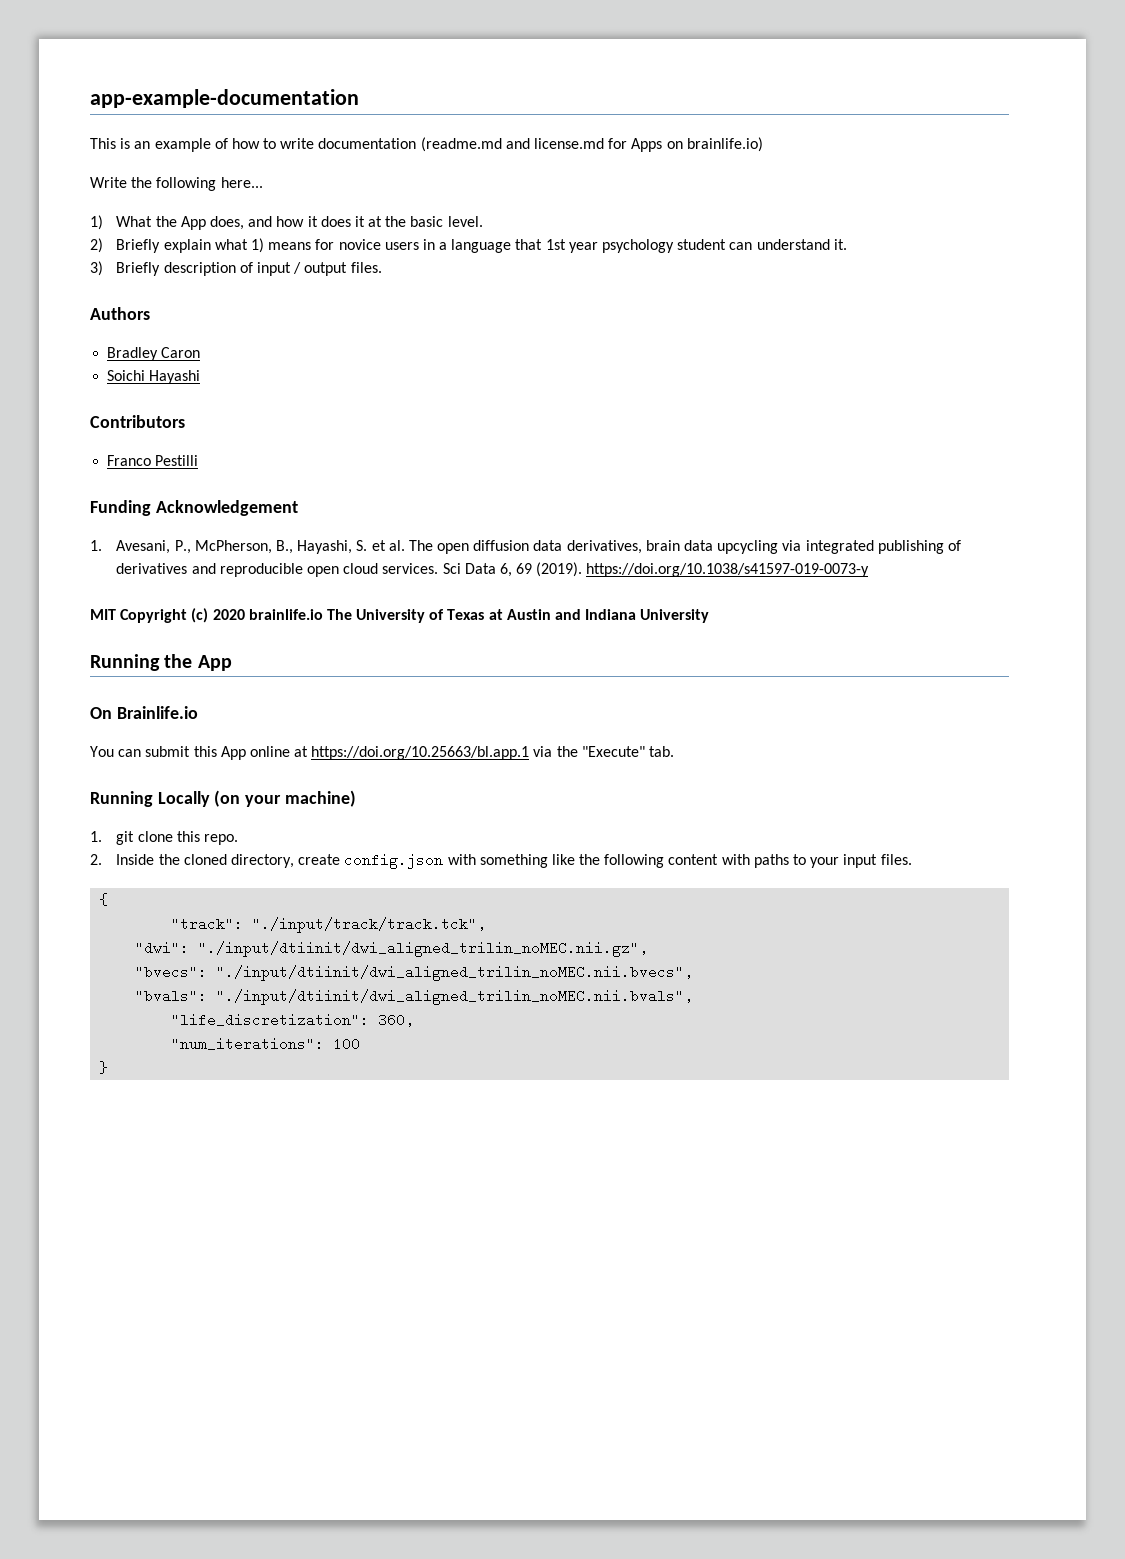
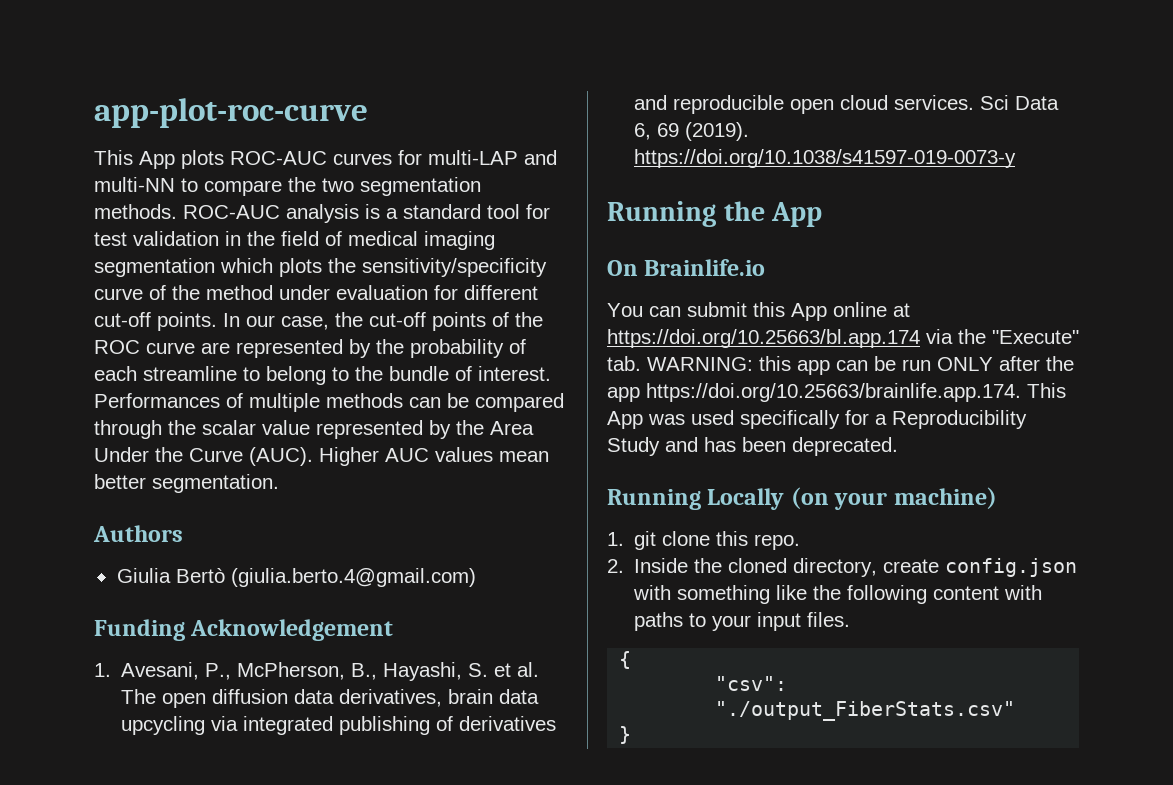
- app-example-documentation
- This is an example of how to write documentation (readme.md and license.md for Apps on brainlife.io)
- Write the following here...
- 1) What the App does, and how it does it at the basic level.
- 2) Briefly explain what 1) means for novice users in a language that 1st year psychology student can understand it.
- 3) Briefly description of input / output files.
+ app-plot-roc-curve
+ This App plots ROC-AUC curves for multi-LAP and multi-NN to compare the two segmentation methods. ROC-AUC analysis is a standard tool for test validation in the field of medical imaging segmentation which plots the sensitivity/specificity curve of the method under evaluation for different cut-off points. In our case, the cut-off points of the ROC curve are represented by the probability of each streamline to belong to the bundle of interest. Performances of multiple methods can be compared through the scalar value represented by the Area Under the Curve (AUC). Higher AUC values mean better segmentation.
  Authors
- Bradley Caron
- Soichi Hayashi
- Contributors
- Franco Pestilli
+ Giulia Bertò (giulia.berto.4@gmail.com)
- MIT Copyright (c) 2020 brainlife.io The University of Texas at Austin and Indiana University
- You can submit this App online at https://doi.org/10.25663/bl.app.1 via the "Execute" tab.
+ You can submit this App online at https://doi.org/10.25663/bl.app.174 via the "Execute" tab. WARNING: this app can be run ONLY after the app https://doi.org/10.25663/brainlife.app.174. This App was used specifically for a Reproducibility Study and has been deprecated.
- "track": "./input/track/track.tck",
- "dwi": "./input/dtiinit/dwi_aligned_trilin_noMEC.nii.gz",
- "bvecs": "./input/dtiinit/dwi_aligned_trilin_noMEC.nii.bvecs",
- "bvals": "./input/dtiinit/dwi_aligned_trilin_noMEC.nii.bvals",
- "life_discretization": 360,
- "num_iterations": 100
+ "csv": "./output_FiberStats.csv"

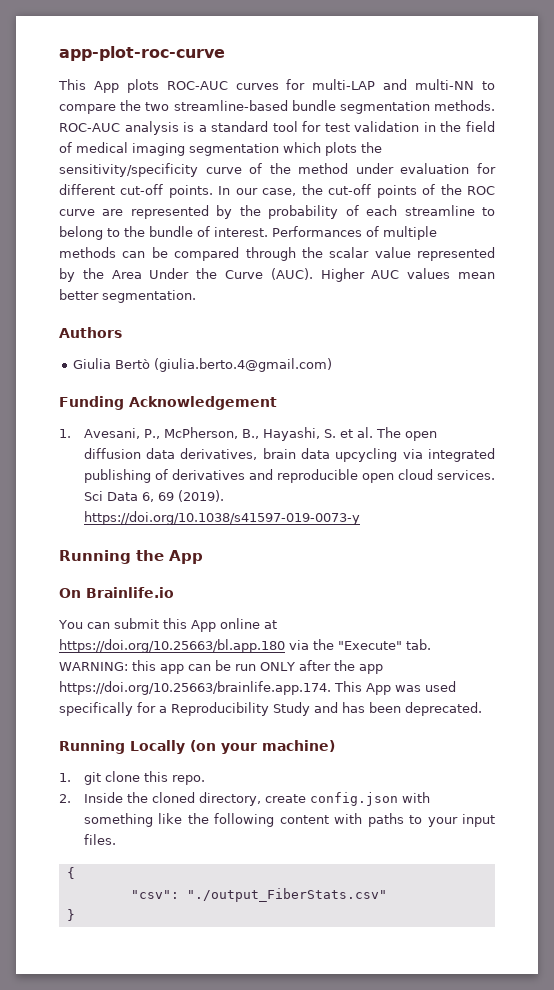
- This App plots ROC-AUC curves for multi-LAP and multi-NN to compare the two segmentation methods.
+ This App plots ROC-AUC curves for multi-LAP and multi-NN to compare the two streamline-based bundle segmentation methods.
- You can submit this App online at https://doi.org/10.25663/bl.app.174 via the "Execute" tab. WARNING: this app can be run ONLY after the app https://doi.org/10.25663/brainlife.app.174. This App was used specifically for a Reproducibility Study and has been deprecated.
+ You can submit this App online at https://doi.org/10.25663/bl.app.180 via the "Execute" tab. WARNING: this app can be run ONLY after the app https://doi.org/10.25663/brainlife.app.174. This App was used specifically for a Reproducibility Study and has been deprecated.

